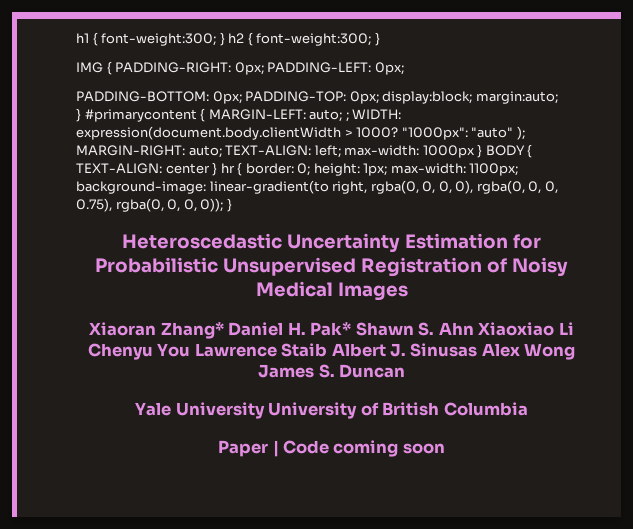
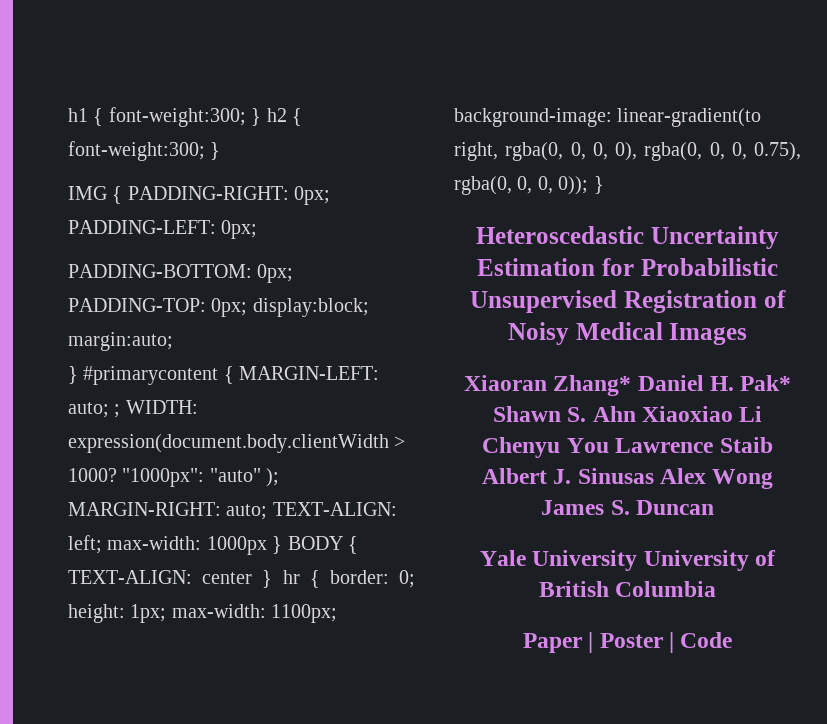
- Paper | Code coming soon
+ Paper | Poster | Code

